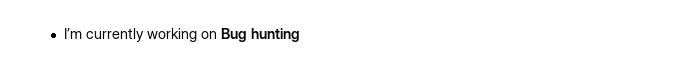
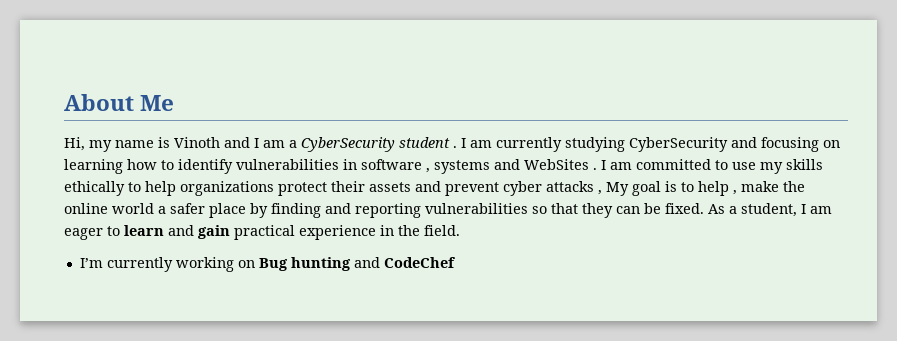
+ About Me
+ Hi, my name is Vinoth and I am a CyberSecurity student . I am currently studying CyberSecurity and focusing on learning how to identify vulnerabilities in software , systems and WebSites . I am committed to use my skills ethically to help organizations protect their assets and prevent cyber attacks , My goal is to help , make the online world a safer place by finding and reporting vulnerabilities so that they can be fixed. As a student, I am eager to learn and gain practical experience in the field.
- I’m currently working on Bug hunting
+ I’m currently working on Bug hunting and CodeChef

